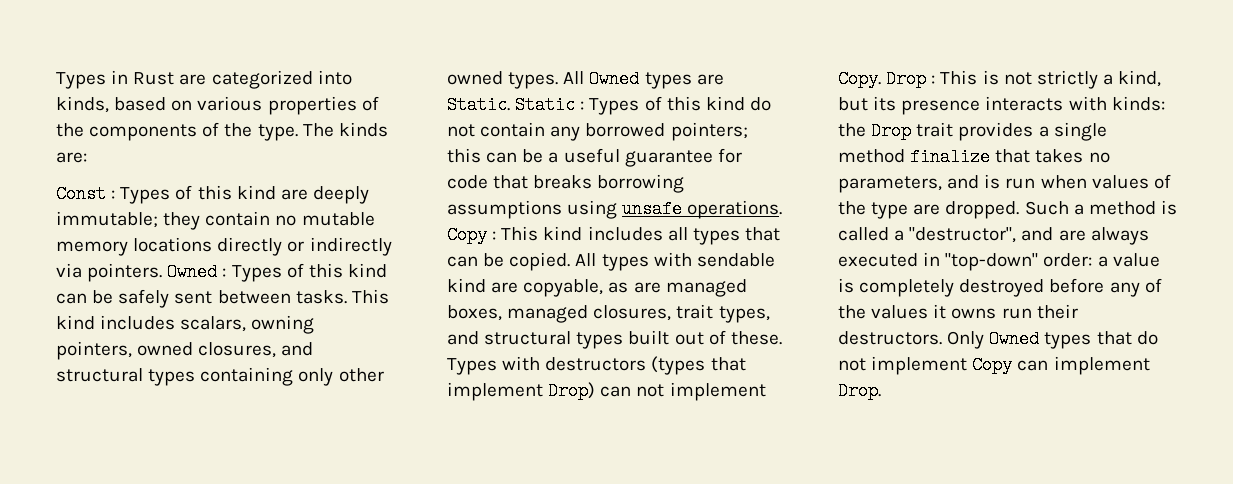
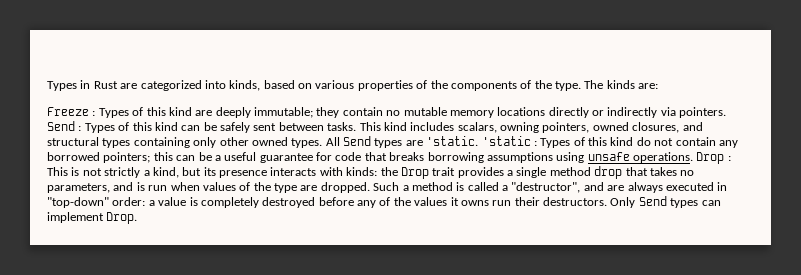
- Const : Types of this kind are deeply immutable; they contain no mutable memory locations directly or indirectly via pointers.
+ Freeze : Types of this kind are deeply immutable; they contain no mutable memory locations directly or indirectly via pointers.
- Owned : Types of this kind can be safely sent between tasks.
+ Send : Types of this kind can be safely sent between tasks.
- All Owned types are Static. Static : Types of this kind do not contain any borrowed pointers; this can be a useful guarantee for code that breaks borrowing assumptions using unsafe operations.
+ All Send types are 'static. 'static : Types of this kind do not contain any borrowed pointers; this can be a useful guarantee for code that breaks borrowing assumptions using unsafe operations.
- Copy : This kind includes all types that can be copied. All types with sendable kind are copyable, as are managed boxes, managed closures, trait types, and structural types built out of these. Types with destructors (types that implement Drop) can not implement Copy.
- Drop : This is not strictly a kind, but its presence interacts with kinds: the Drop trait provides a single method finalize that takes no parameters, and is run when values of the type are dropped.
+ Drop : This is not strictly a kind, but its presence interacts with kinds: the Drop trait provides a single method drop that takes no parameters, and is run when values of the type are dropped.
- Only Owned types that do not implement Copy can implement Drop.
+ Only Send types can implement Drop.

